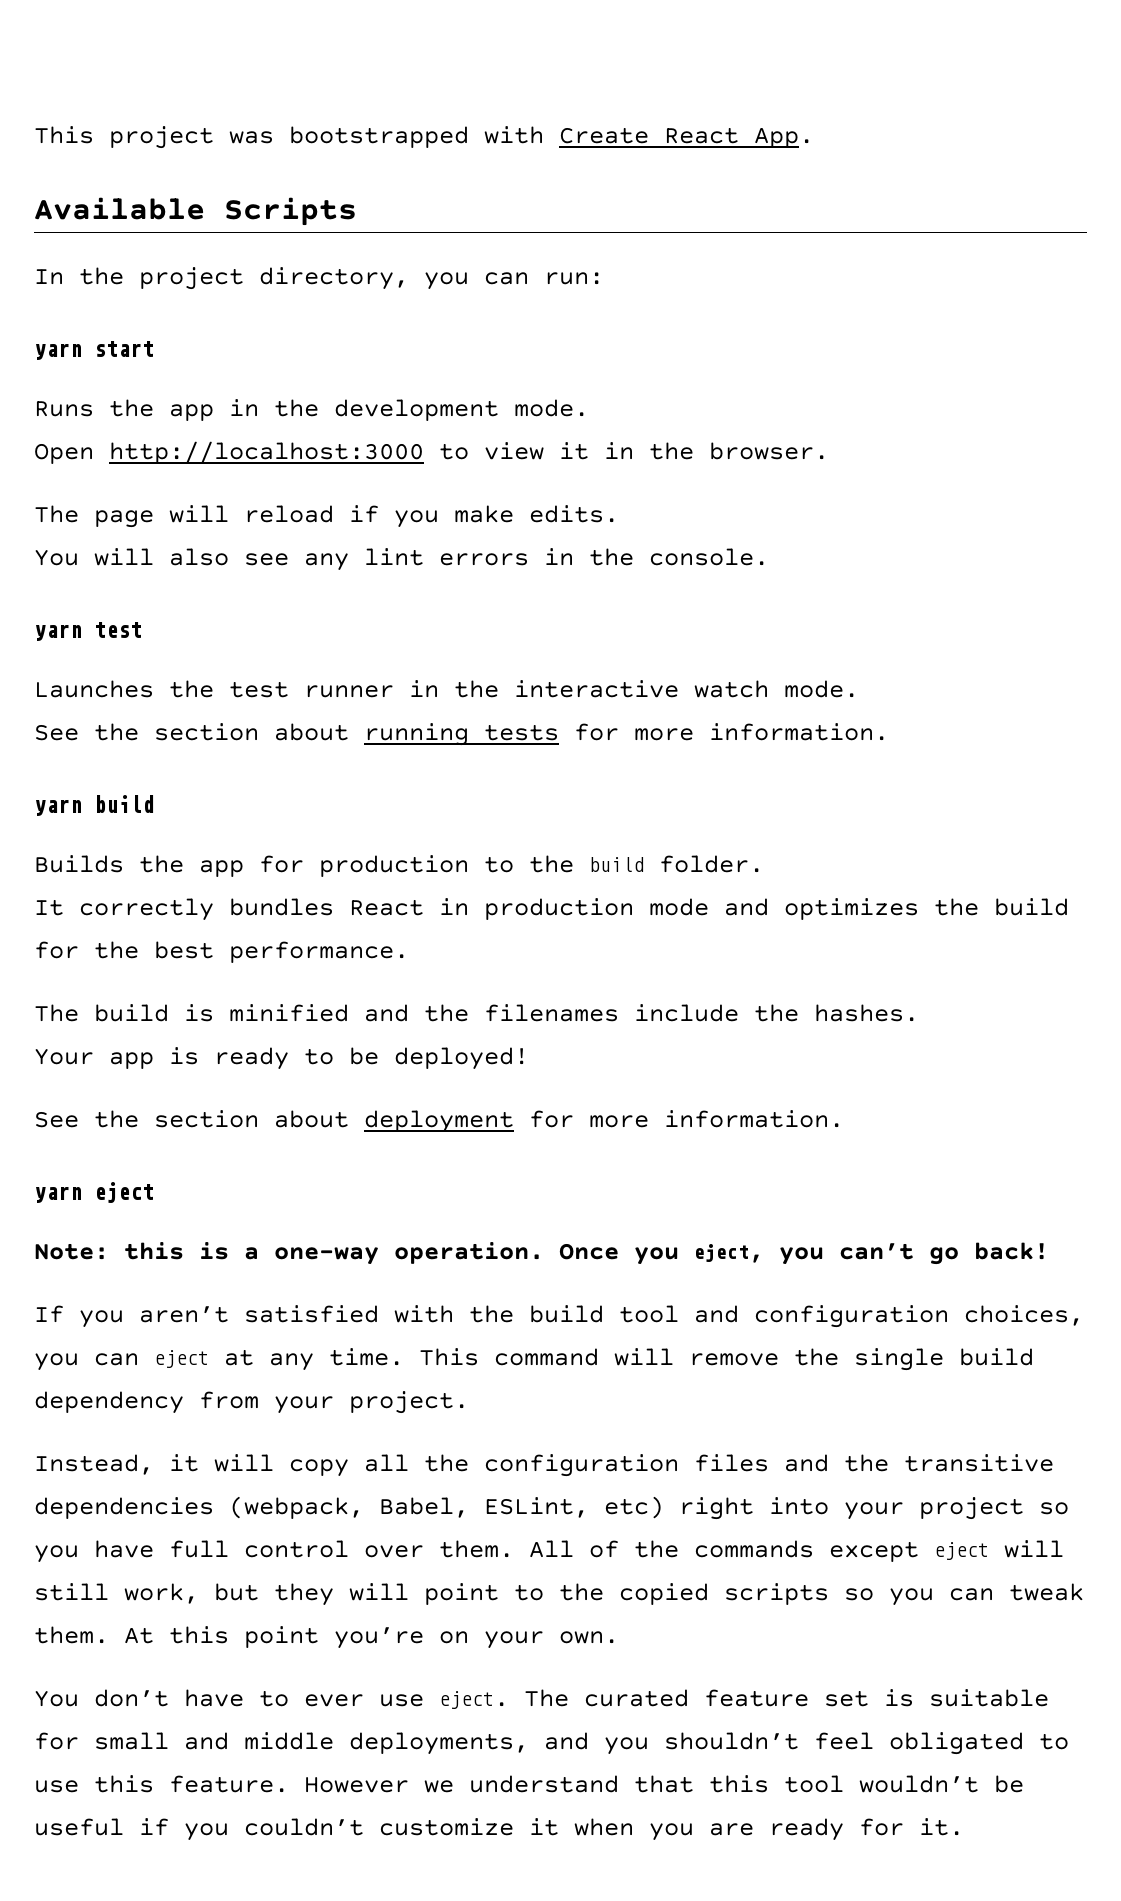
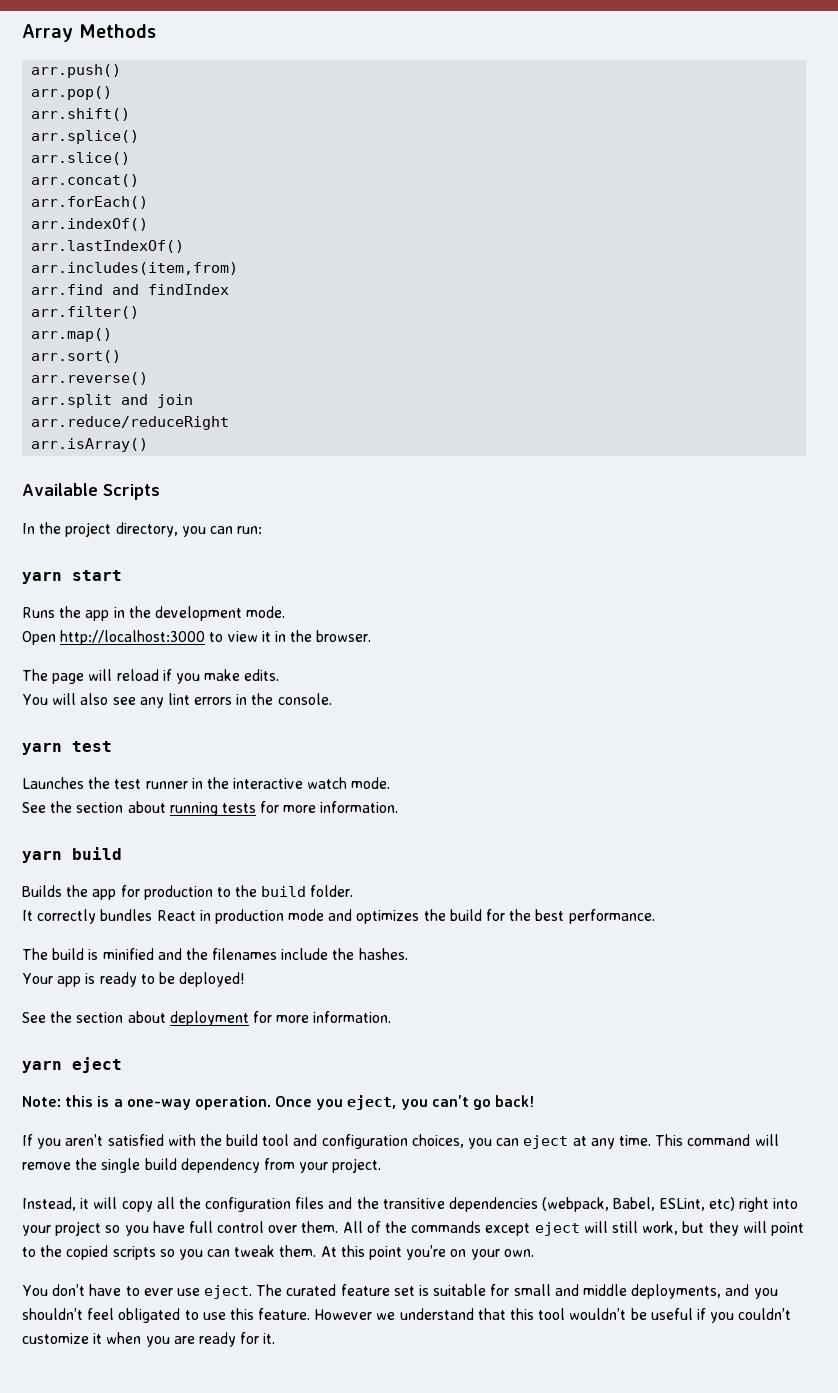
- This project was bootstrapped with Create React App.
+ Array Methods
+ arr.push()
+ arr.pop()
+ arr.shift()
+ arr.splice()
+ arr.slice()
+ arr.concat()
+ arr.forEach()
+ arr.indexOf()
+ arr.lastIndexOf()
+ arr.includes(item,from)
+ arr.find and findIndex
+ arr.filter()
+ arr.map()
+ arr.sort()
+ arr.reverse()
+ arr.split and join
+ arr.reduce/reduceRight
+ arr.isArray()

